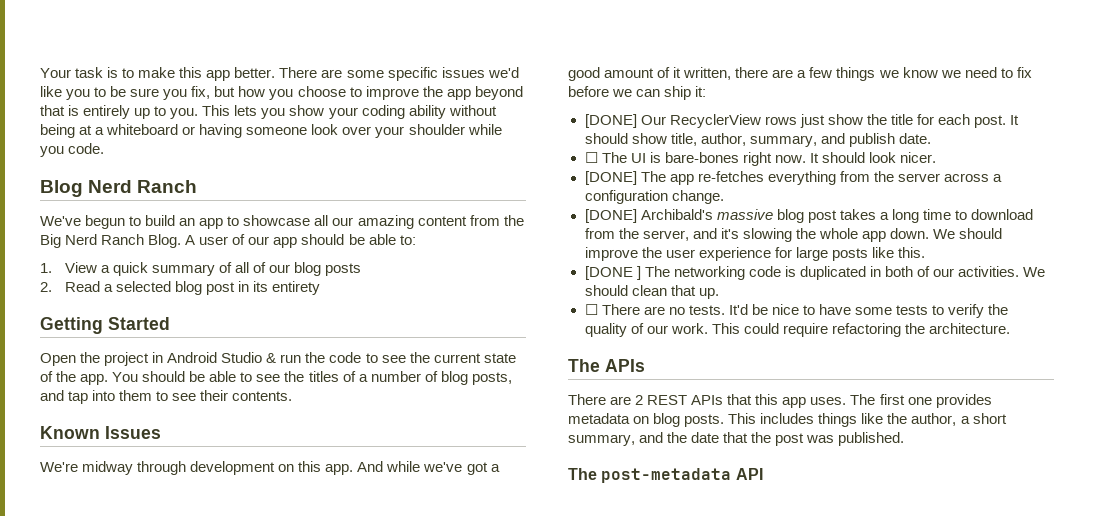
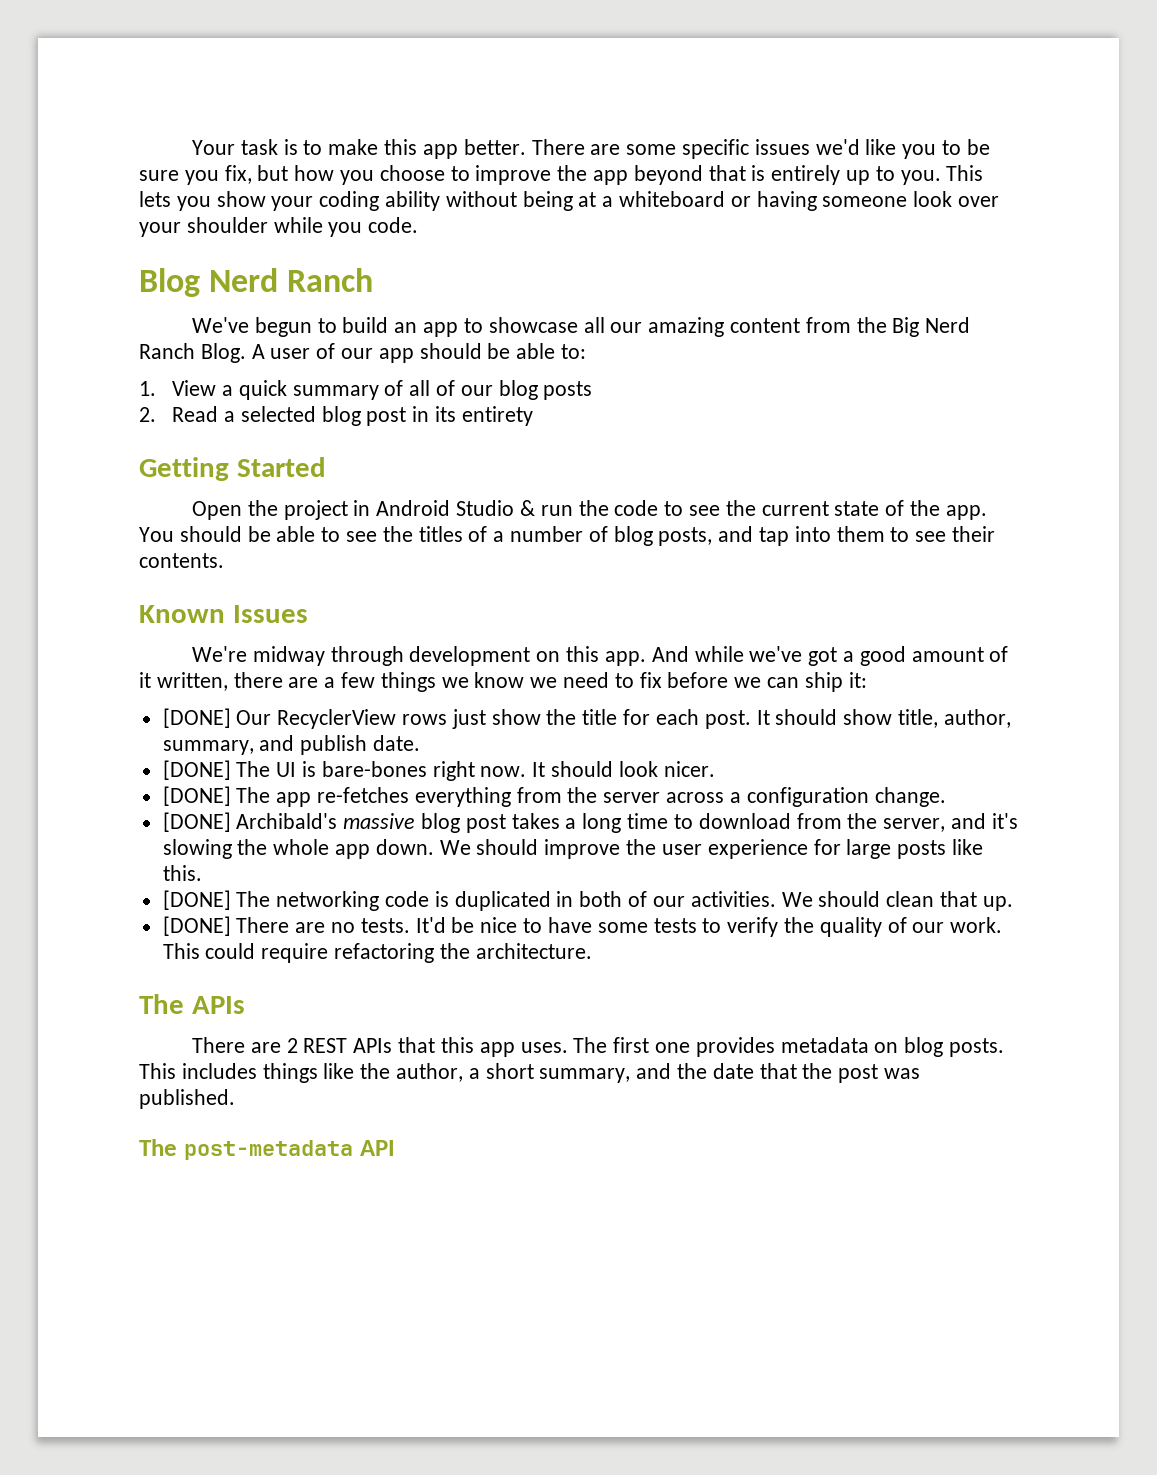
- ☐ The UI is bare-bones right now.
+ [DONE] The UI is bare-bones right now.
- [DONE ] The networking code is duplicated in both of our activities.
+ [DONE] The networking code is duplicated in both of our activities.
- ☐ There are no tests.
+ [DONE] There are no tests.

